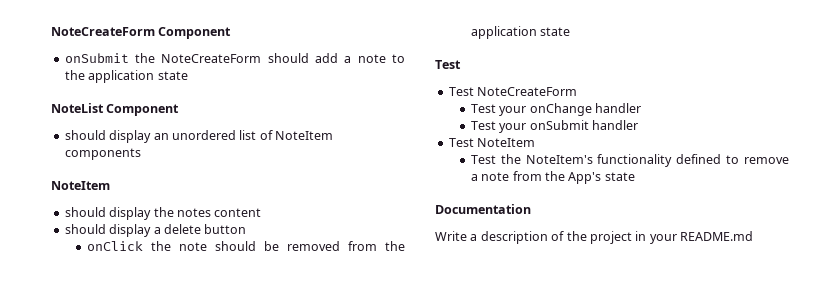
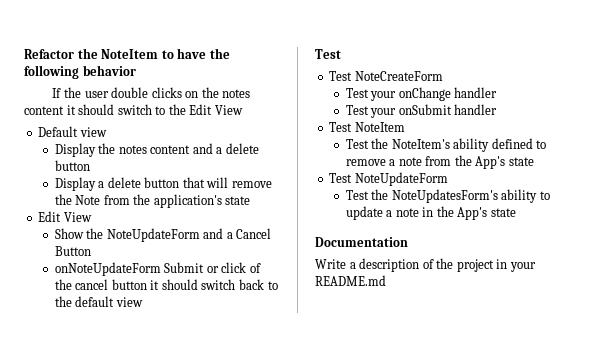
- NoteCreateForm Component
- onSubmit the NoteCreateForm should add a note to the application state
- NoteList Component
- should display an unordered list of NoteItem components
- NoteItem
- should display the notes content
- should display a delete button
- onClick the note should be removed from the application state
+ Refactor the NoteItem to have the following behavior
+ If the user double clicks on the notes content it should switch to the Edit View
+ Default view
+ Display the notes content and a delete button
+ Display a delete button that will remove the Note from the application's state
+ Edit View
+ Show the NoteUpdateForm and a Cancel Button
+ onNoteUpdateForm Submit or click of the cancel button it should switch back to the default view
- Test the NoteItem's functionality defined to remove a note from the App's state
+ Test the NoteItem's ability defined to remove a note from the App's state
+ Test NoteUpdateForm
+ Test the NoteUpdatesForm's ability to update a note in the App's state

